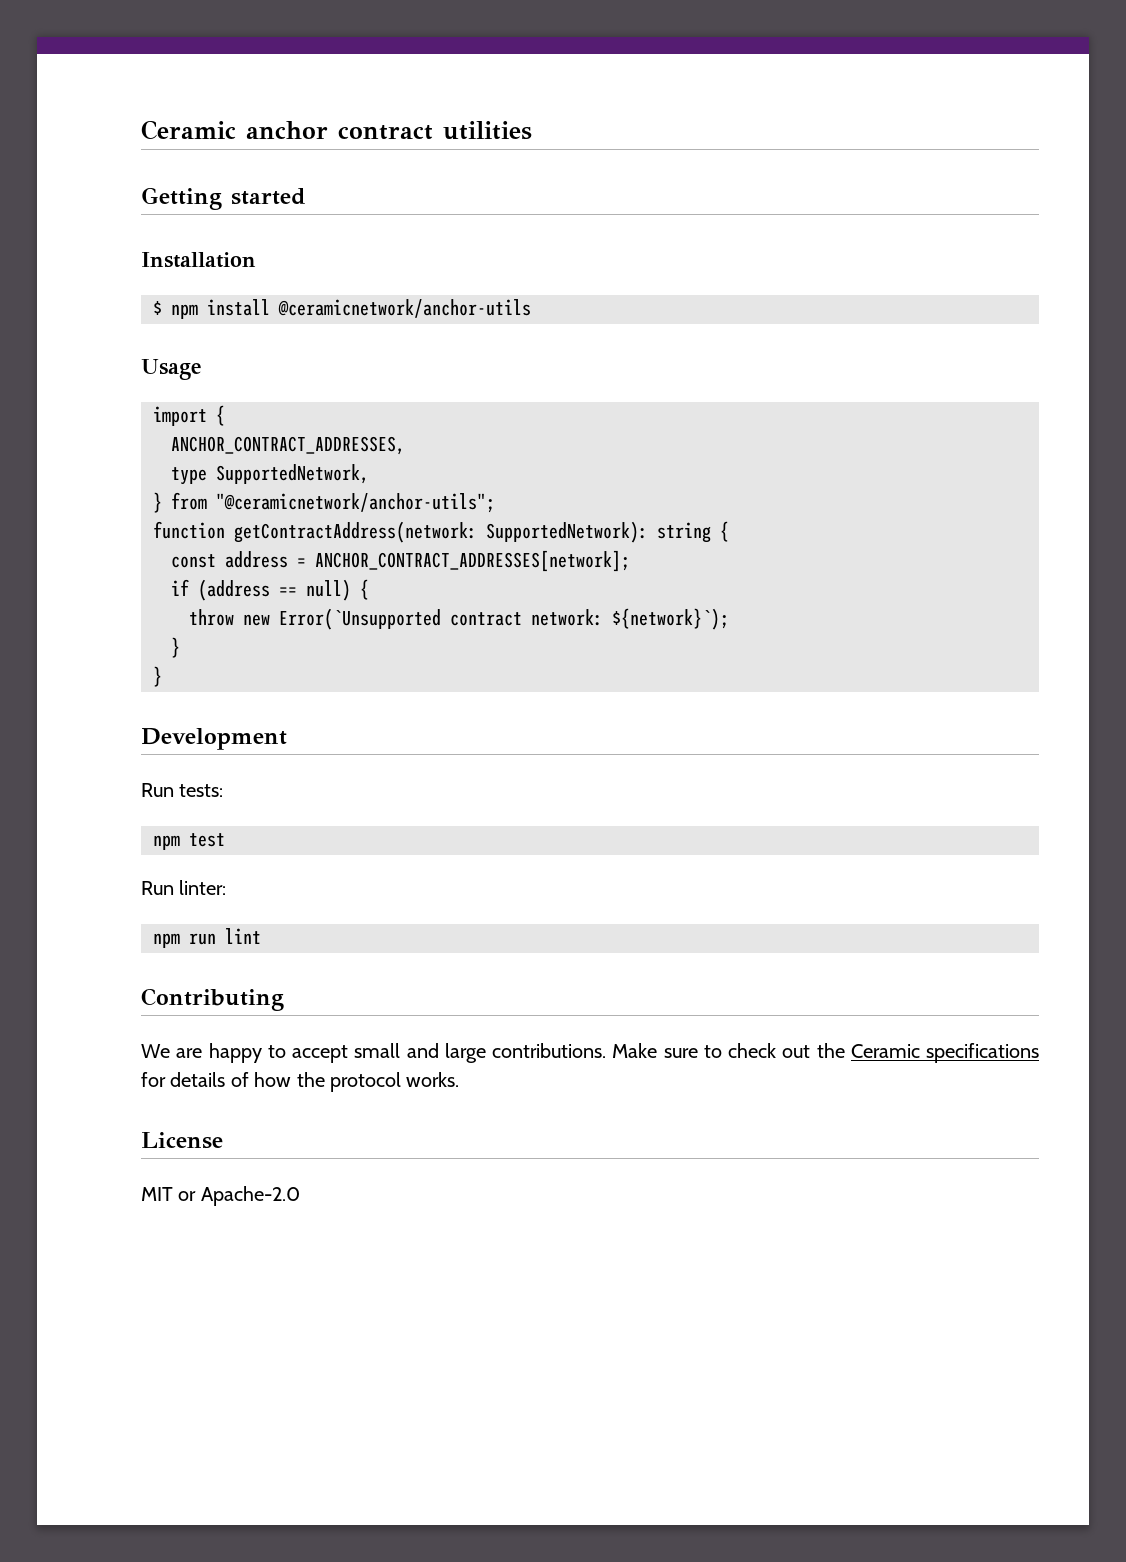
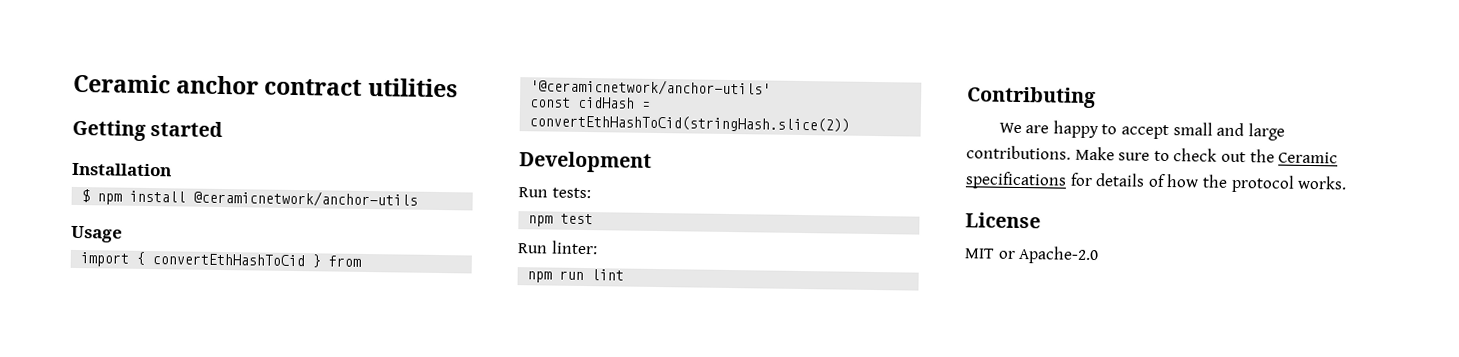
- import {
- ANCHOR_CONTRACT_ADDRESSES,
- type SupportedNetwork,
- } from "@ceramicnetwork/anchor-utils";
- function getContractAddress(network: SupportedNetwork): string {
- const address = ANCHOR_CONTRACT_ADDRESSES[network];
- if (address == null) {
- throw new Error(`Unsupported contract network: ${network}`);
- }
- }
+ import { convertEthHashToCid } from '@ceramicnetwork/anchor-utils'
+ const cidHash = convertEthHashToCid(stringHash.slice(2))

